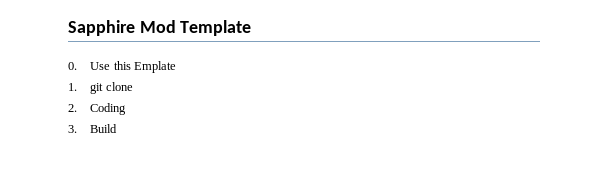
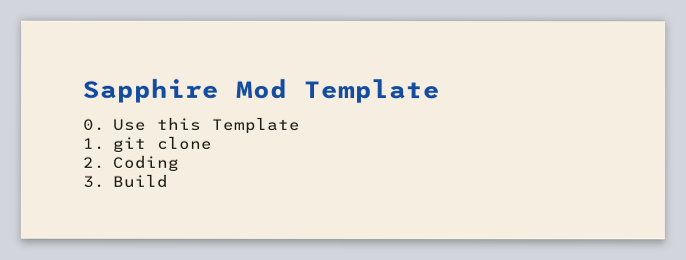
- 0. Use this Emplate
+ 0. Use this Template

